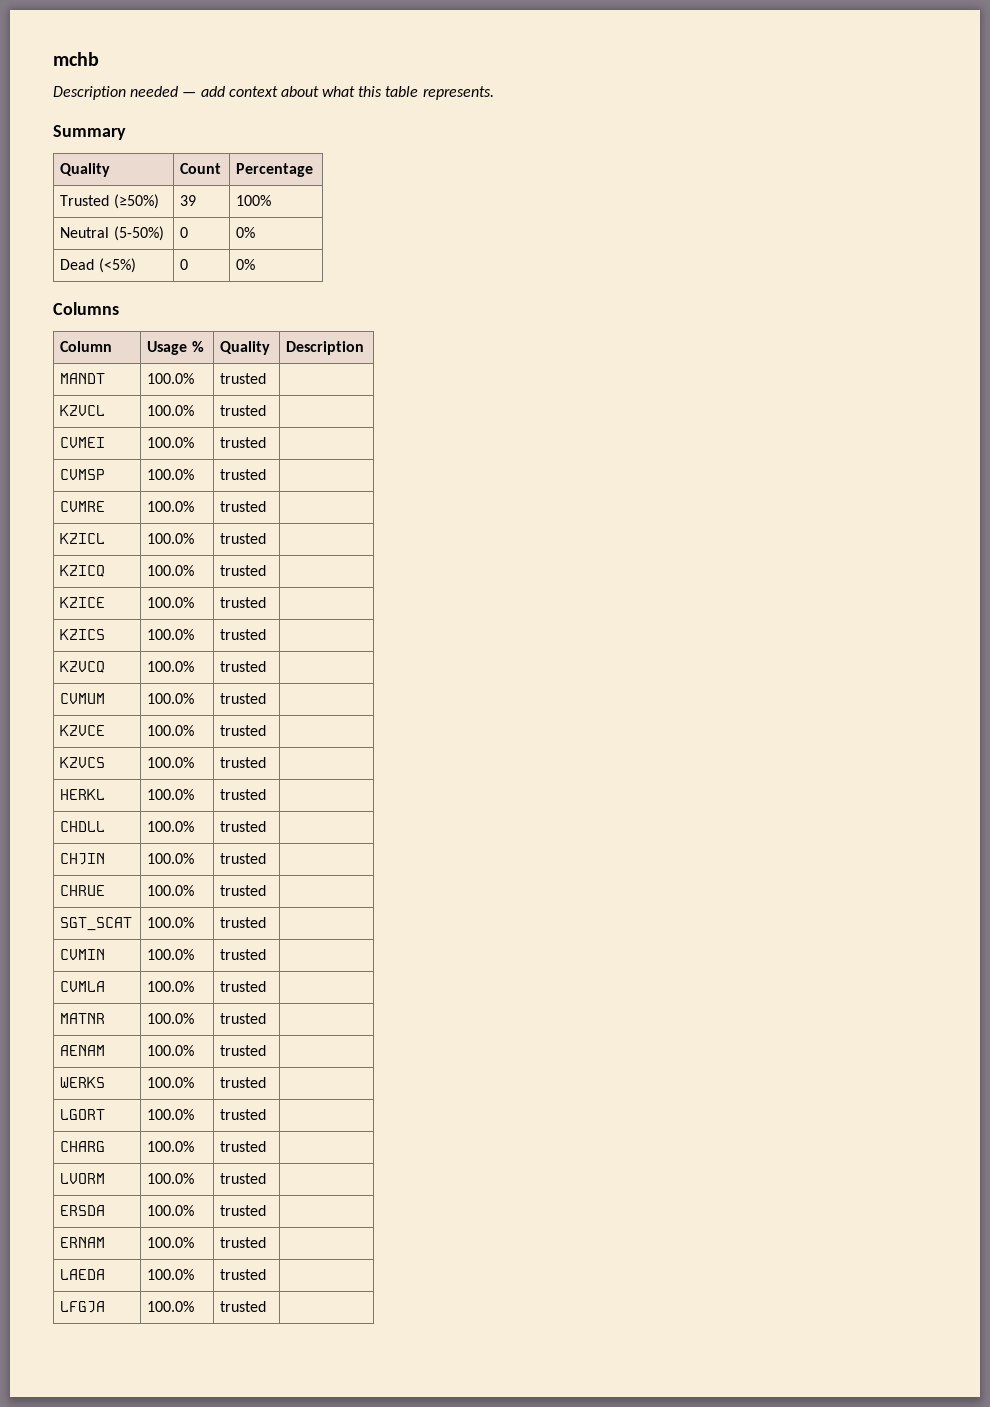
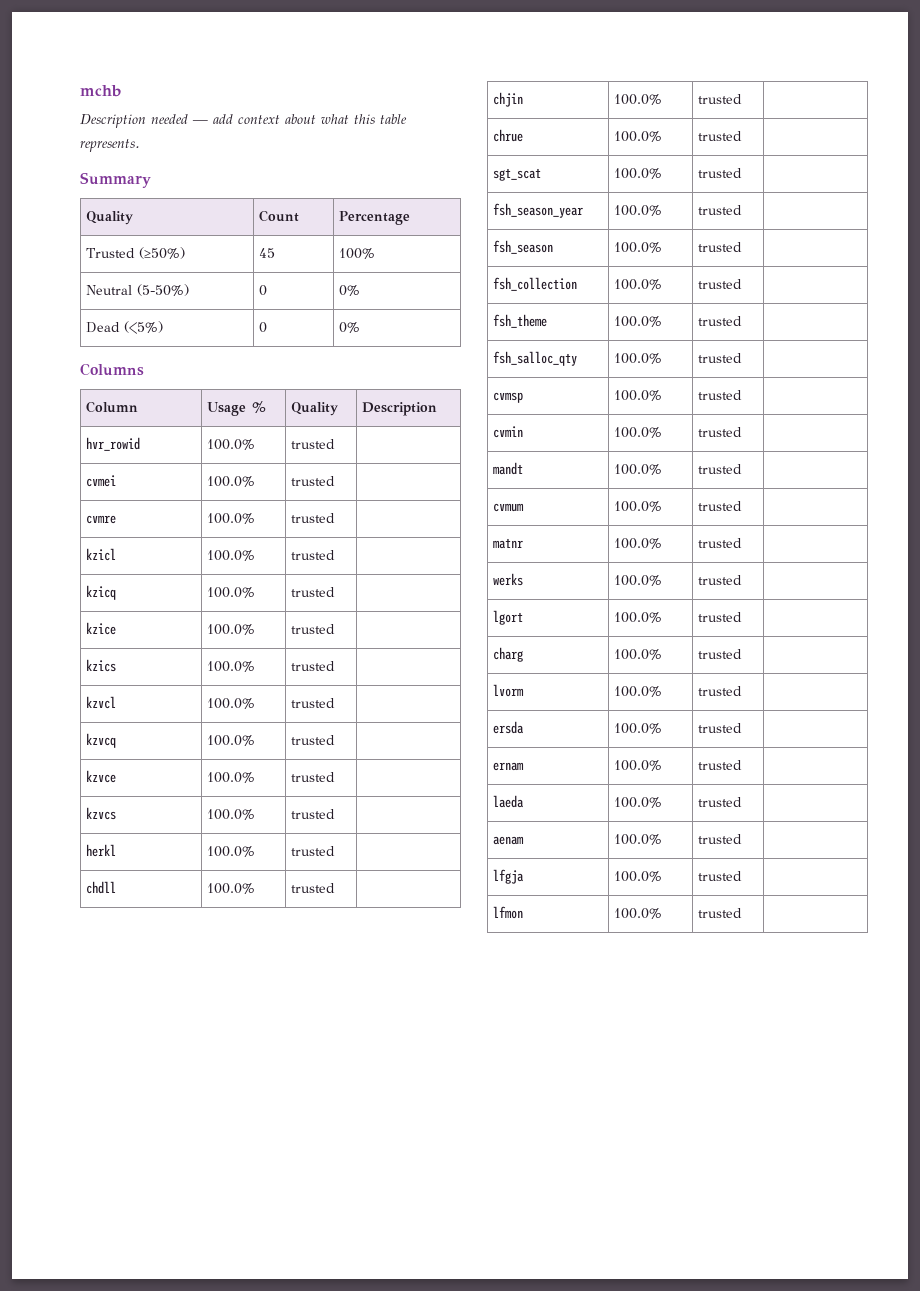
- Trusted (≥50%) | 39 | 100%
+ Trusted (≥50%) | 45 | 100%
- MANDT | 100.0% | trusted |
- KZVCL | 100.0% | trusted |
- CVMEI | 100.0% | trusted |
- CVMSP | 100.0% | trusted |
- CVMRE | 100.0% | trusted |
- KZICL | 100.0% | trusted |
- KZICQ | 100.0% | trusted |
- KZICE | 100.0% | trusted |
- KZICS | 100.0% | trusted |
- KZVCQ | 100.0% | trusted |
- CVMUM | 100.0% | trusted |
- KZVCE | 100.0% | trusted |
- KZVCS | 100.0% | trusted |
- HERKL | 100.0% | trusted |
- CHDLL | 100.0% | trusted |
- CHJIN | 100.0% | trusted |
- CHRUE | 100.0% | trusted |
- SGT_SCAT | 100.0% | trusted |
- CVMIN | 100.0% | trusted |
- CVMLA | 100.0% | trusted |
- MATNR | 100.0% | trusted |
- AENAM | 100.0% | trusted |
- WERKS | 100.0% | trusted |
- LGORT | 100.0% | trusted |
- CHARG | 100.0% | trusted |
- LVORM | 100.0% | trusted |
- ERSDA | 100.0% | trusted |
- ERNAM | 100.0% | trusted |
- LAEDA | 100.0% | trusted |
- LFGJA | 100.0% | trusted |
+ hvr_rowid | 100.0% | trusted |
+ cvmei | 100.0% | trusted |
+ cvmre | 100.0% | trusted |
+ kzicl | 100.0% | trusted |
+ kzicq | 100.0% | trusted |
+ kzice | 100.0% | trusted |
+ kzics | 100.0% | trusted |
+ kzvcl | 100.0% | trusted |
+ kzvcq | 100.0% | trusted |
+ kzvce | 100.0% | trusted |
+ kzvcs | 100.0% | trusted |
+ herkl | 100.0% | trusted |
+ chdll | 100.0% | trusted |
+ chjin | 100.0% | trusted |
+ chrue | 100.0% | trusted |
+ sgt_scat | 100.0% | trusted |
+ fsh_season_year | 100.0% | trusted |
+ fsh_season | 100.0% | trusted |
+ fsh_collection | 100.0% | trusted |
+ fsh_theme | 100.0% | trusted |
+ fsh_salloc_qty | 100.0% | trusted |
+ cvmsp | 100.0% | trusted |
+ cvmin | 100.0% | trusted |
+ mandt | 100.0% | trusted |
+ cvmum | 100.0% | trusted |
+ matnr | 100.0% | trusted |
+ werks | 100.0% | trusted |
+ lgort | 100.0% | trusted |
+ charg | 100.0% | trusted |
+ lvorm | 100.0% | trusted |
+ ersda | 100.0% | trusted |
+ ernam | 100.0% | trusted |
+ laeda | 100.0% | trusted |
+ aenam | 100.0% | trusted |
+ lfgja | 100.0% | trusted |
+ lfmon | 100.0% | trusted |

